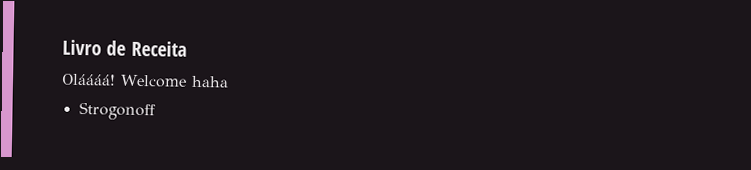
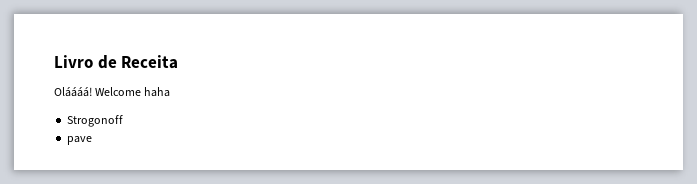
+ pave

